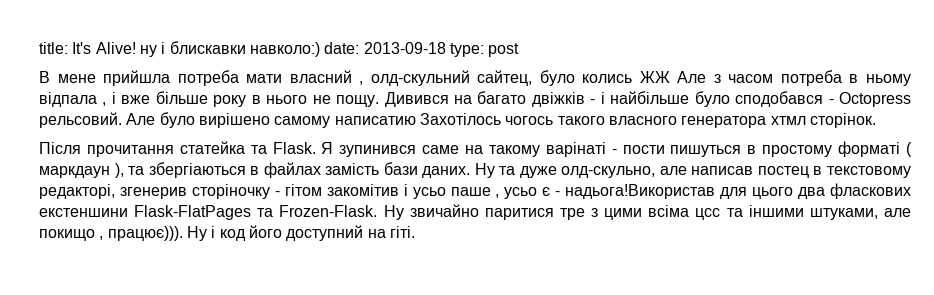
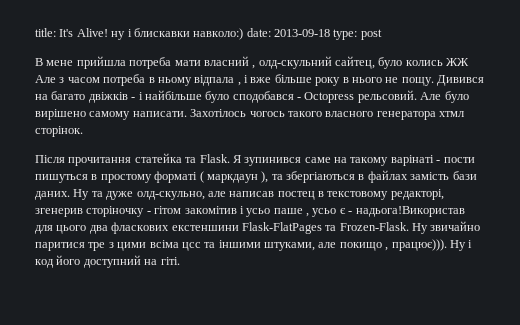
- Але було вирішено самому написатию Захотілось чогось такого власного генератора хтмл сторінок.
+ Але було вирішено самому написати. Захотілось чогось такого власного генератора хтмл сторінок.

